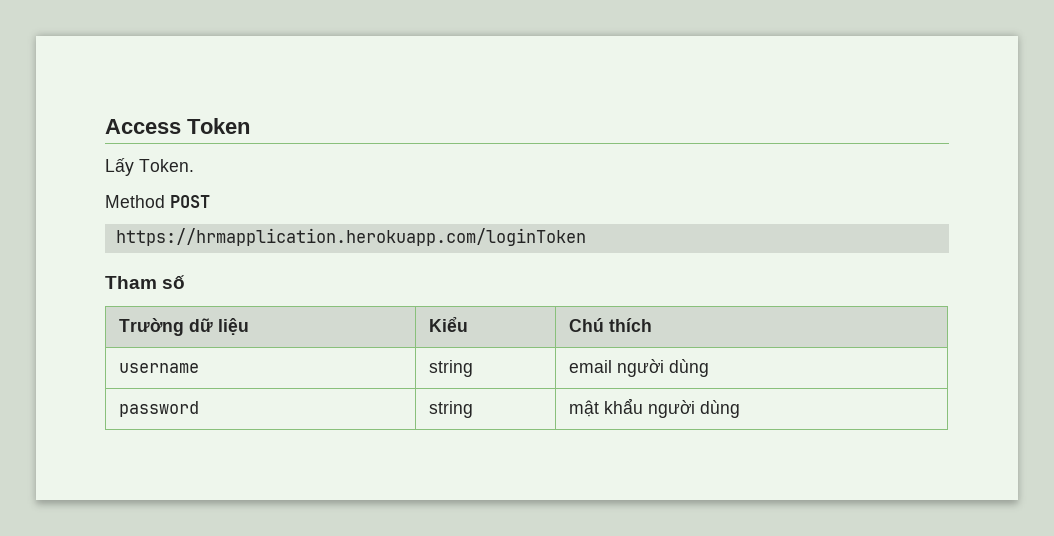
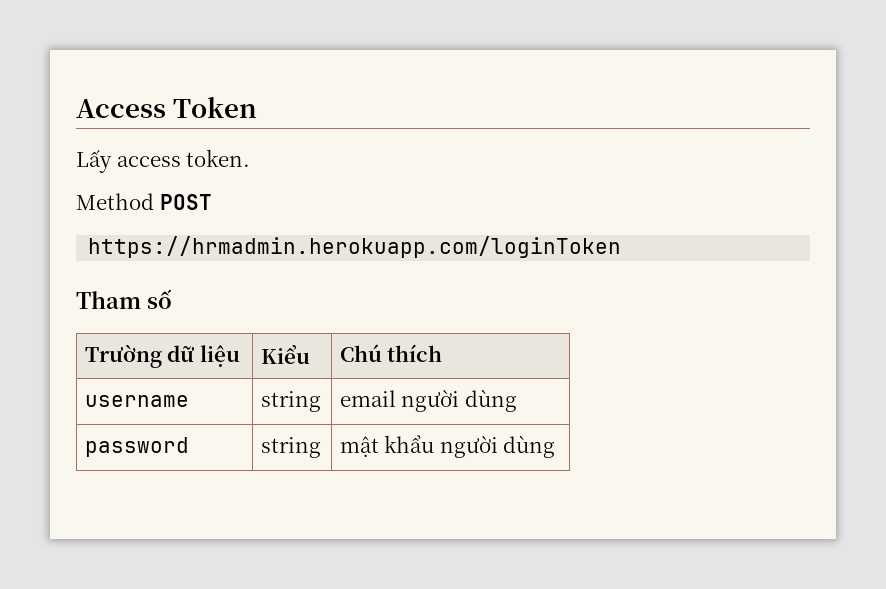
- Lấy Token.
+ Lấy access token.
- https://hrmapplication.herokuapp.com/loginToken
+ https://hrmadmin.herokuapp.com/loginToken

